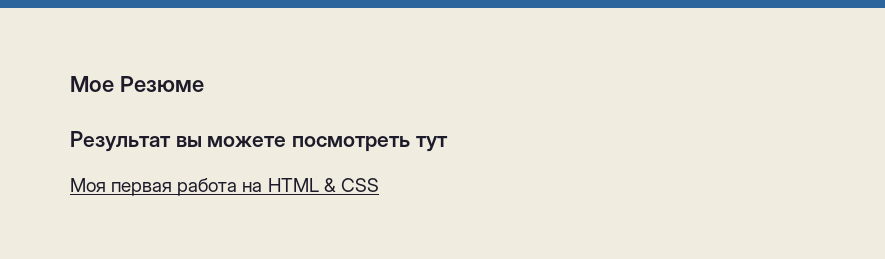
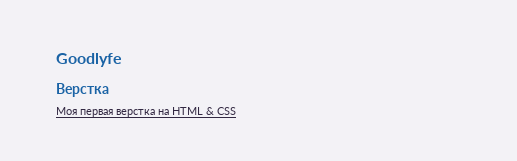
- Мое Резюме
- Результат вы можете посмотреть тут
+ Goodlyfe
+ Верстка
- Моя первая работа на HTML & CSS
+ Моя первая верстка на HTML & CSS

